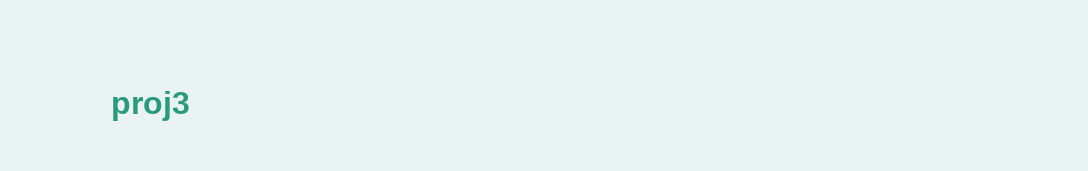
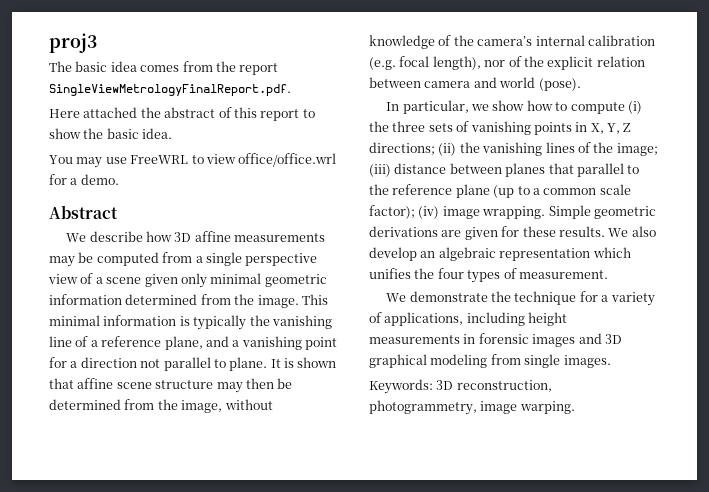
+ The basic idea comes from the report SingleViewMetrologyFinalReport.pdf.
+ Here attached the abstract of this report to show the basic idea.
+ You may use FreeWRL to view office/office.wrl for a demo.
+ Abstract
+ We describe how 3D affine measurements may be computed from a single perspective view of a scene given only minimal geometric information determined from the image. This minimal information is typically the vanishing line of a reference plane, and a vanishing point for a direction not parallel to plane. It is shown that affine scene structure may then be determined from the image, without knowledge of the camera’s internal calibration (e.g. focal length), nor of the explicit relation between camera and world (pose).
+ In particular, we show how to compute (i) the three sets of vanishing points in X, Y, Z directions; (ii) the vanishing lines of the image; (iii) distance between planes that parallel to the reference plane (up to a common scale factor); (iv) image wrapping. Simple geometric derivations are given for these results. We also develop an algebraic representation which unifies the four types of measurement.
+ We demonstrate the technique for a variety of applications, including height measurements in forensic images and 3D graphical modeling from single images.
+ Keywords: 3D reconstruction, photogrammetry, image warping.

